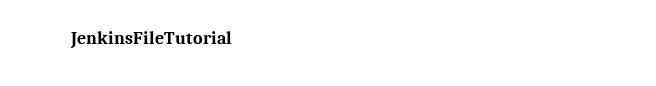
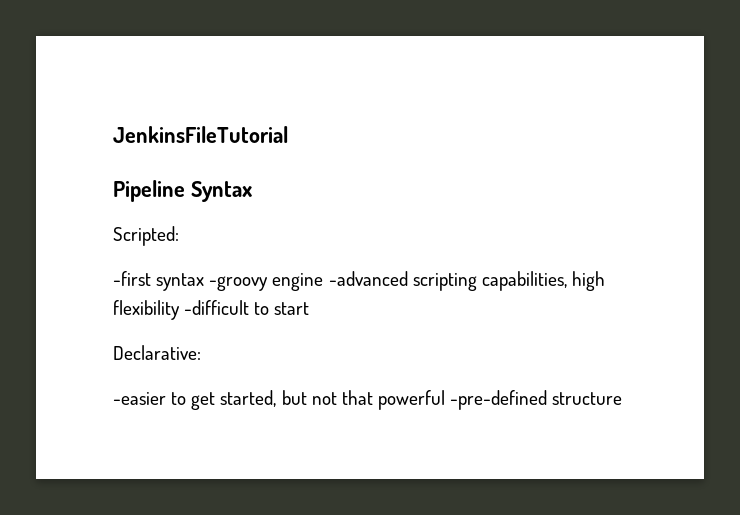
+ Pipeline Syntax
+ Scripted:
+ -first syntax -groovy engine -advanced scripting capabilities, high flexibility -difficult to start
+ Declarative:
+ -easier to get started, but not that powerful -pre-defined structure

